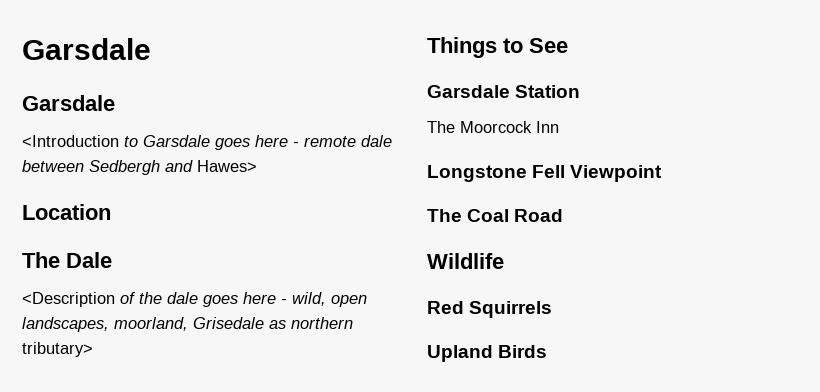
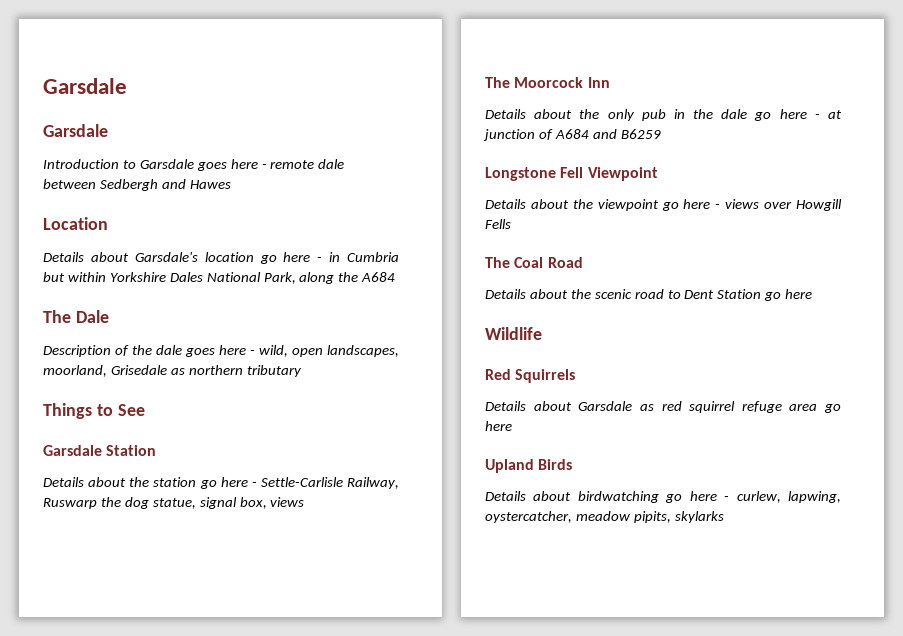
- <Introduction to Garsdale goes here - remote dale between Sedbergh and Hawes>
+ Introduction to Garsdale goes here - remote dale between Sedbergh and Hawes
+ Details about Garsdale's location go here - in Cumbria but within Yorkshire Dales National Park, along the A684
- <Description of the dale goes here - wild, open landscapes, moorland, Grisedale as northern tributary>
+ Description of the dale goes here - wild, open landscapes, moorland, Grisedale as northern tributary
+ Details about the station go here - Settle-Carlisle Railway, Ruswarp the dog statue, signal box, views
  The Moorcock Inn
+ Details about the only pub in the dale go here - at junction of A684 and B6259
  Longstone Fell Viewpoint
+ Details about the viewpoint go here - views over Howgill Fells
  The Coal Road
+ Details about the scenic road to Dent Station go here
  Wildlife
  Red Squirrels
+ Details about Garsdale as red squirrel refuge area go here
  Upland Birds
+ Details about birdwatching go here - curlew, lapwing, oystercatcher, meadow pipits, skylarks

